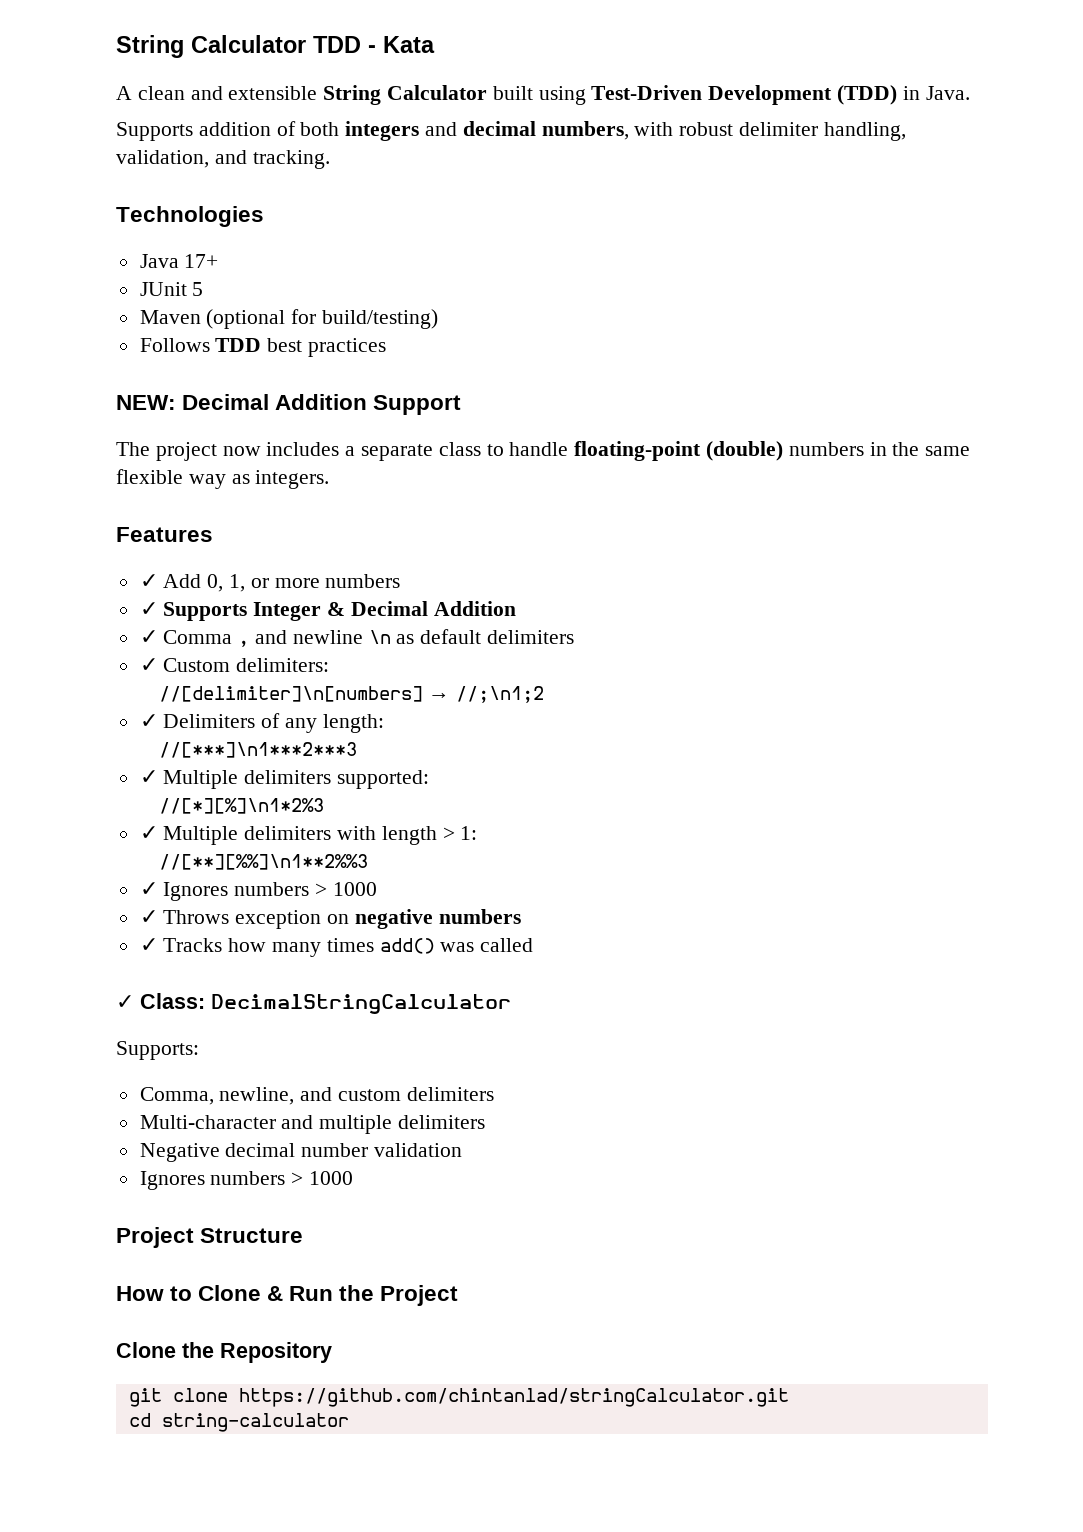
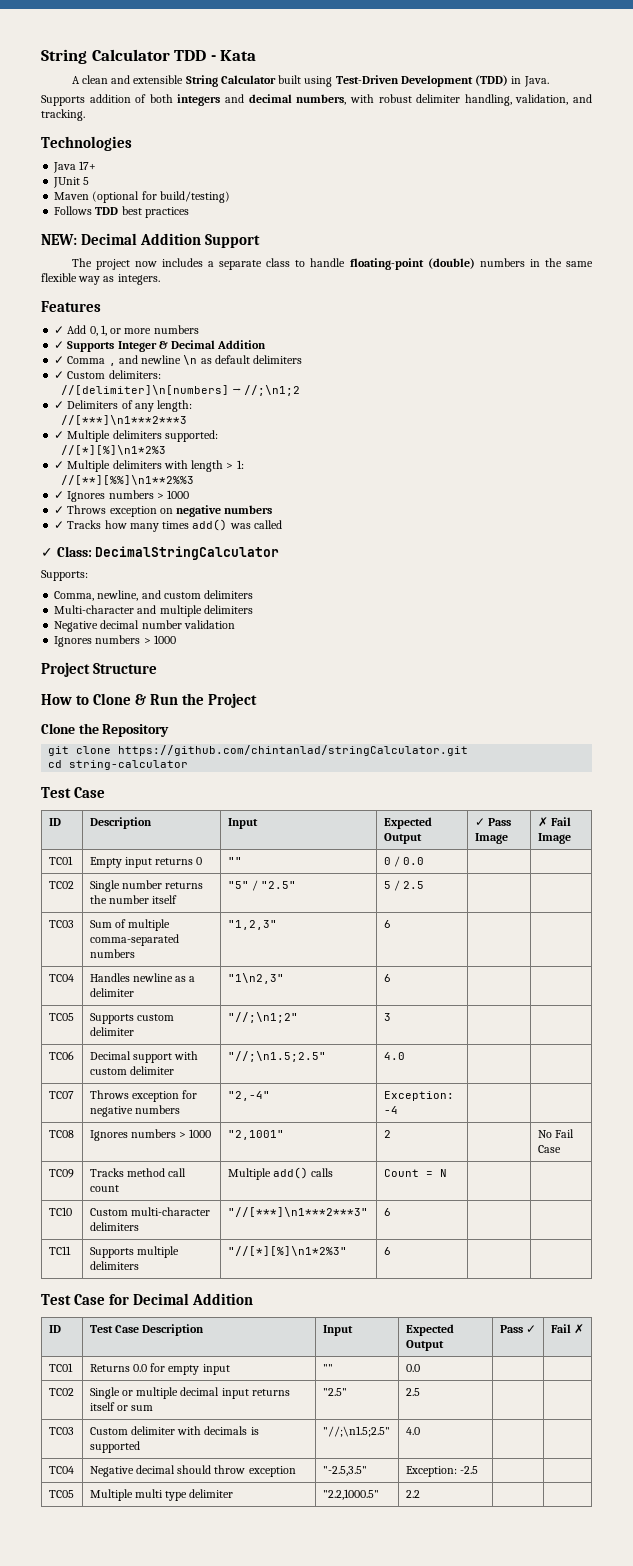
  cd string-calculator
+ Test Case
+ ID | Description | Input | Expected Output | ✓ Pass Image | ✗ Fail Image
+ TC01 | Empty input returns 0 | "" | 0 / 0.0 | |
+ TC02 | Single number returns the number itself | "5" / "2.5" | 5 / 2.5 | |
+ TC03 | Sum of multiple comma-separated numbers | "1,2,3" | 6 | |
+ TC04 | Handles newline as a delimiter | "1\n2,3" | 6 | |
+ TC05 | Supports custom delimiter | "//;\n1;2" | 3 | |
+ TC06 | Decimal support with custom delimiter | "//;\n1.5;2.5" | 4.0 | |
+ TC07 | Throws exception for negative numbers | "2,-4" | Exception: -4 | |
+ TC08 | Ignores numbers > 1000 | "2,1001" | 2 | | No Fail Case
+ TC09 | Tracks method call count | Multiple add() calls | Count = N | |
+ TC10 | Custom multi-character delimiters | "//[***]\n1***2***3" | 6 | |
+ TC11 | Supports multiple delimiters | "//[*][%]\n1*2%3" | 6 | |
+ Test Case for Decimal Addition
+ ID | Test Case Description | Input | Expected Output | Pass ✓ | Fail ✗
+ TC01 | Returns 0.0 for empty input | "" | 0.0 | |
+ TC02 | Single or multiple decimal input returns itself or sum | "2.5" | 2.5 | |
+ TC03 | Custom delimiter with decimals is supported | "//;\n1.5;2.5" | 4.0 | |
+ TC04 | Negative decimal should throw exception | "-2.5,3.5" | Exception: -2.5 | |
+ TC05 | Multiple multi type delimiter | "2.2,1000.5" | 2.2 | |

